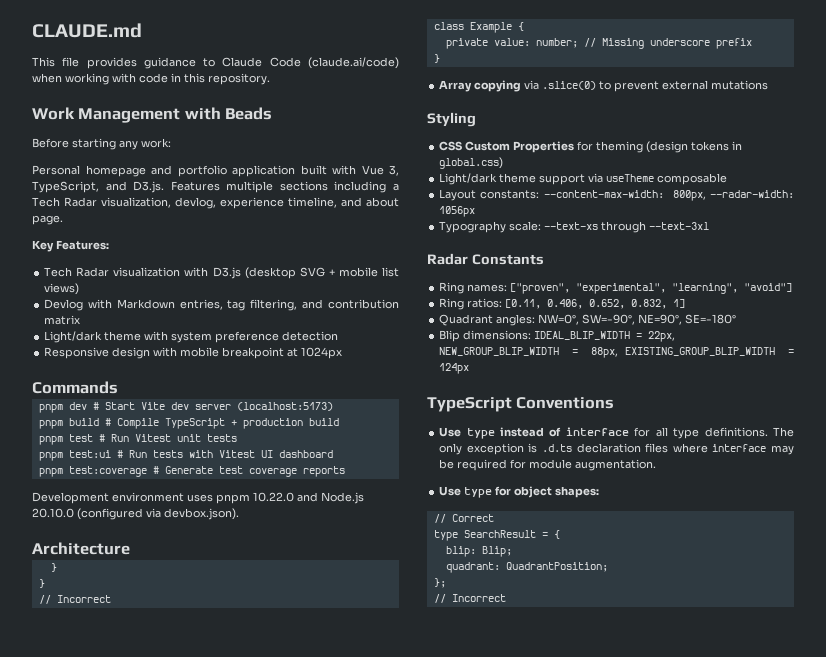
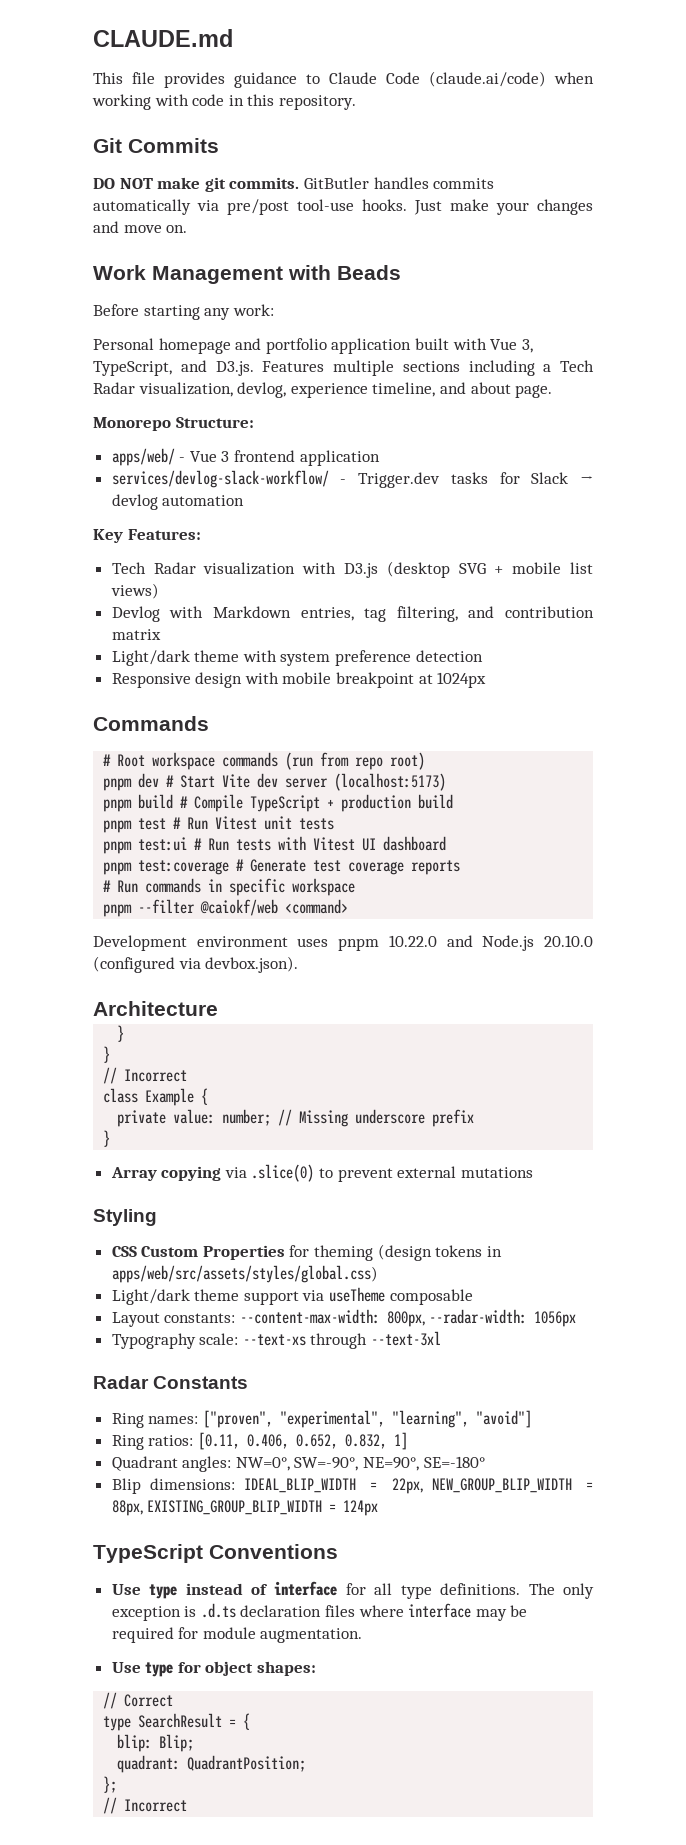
+ Git Commits
+ DO NOT make git commits. GitButler handles commits automatically via pre/post tool-use hooks. Just make your changes and move on.
+ Monorepo Structure:
+ apps/web/ - Vue 3 frontend application
+ services/devlog-slack-workflow/ - Trigger.dev tasks for Slack → devlog automation
+ # Root workspace commands (run from repo root)
+ # Run commands in specific workspace
+ pnpm --filter @caiokf/web <command>
- CSS Custom Properties for theming (design tokens in global.css)
+ CSS Custom Properties for theming (design tokens in apps/web/src/assets/styles/global.css)

